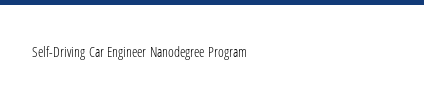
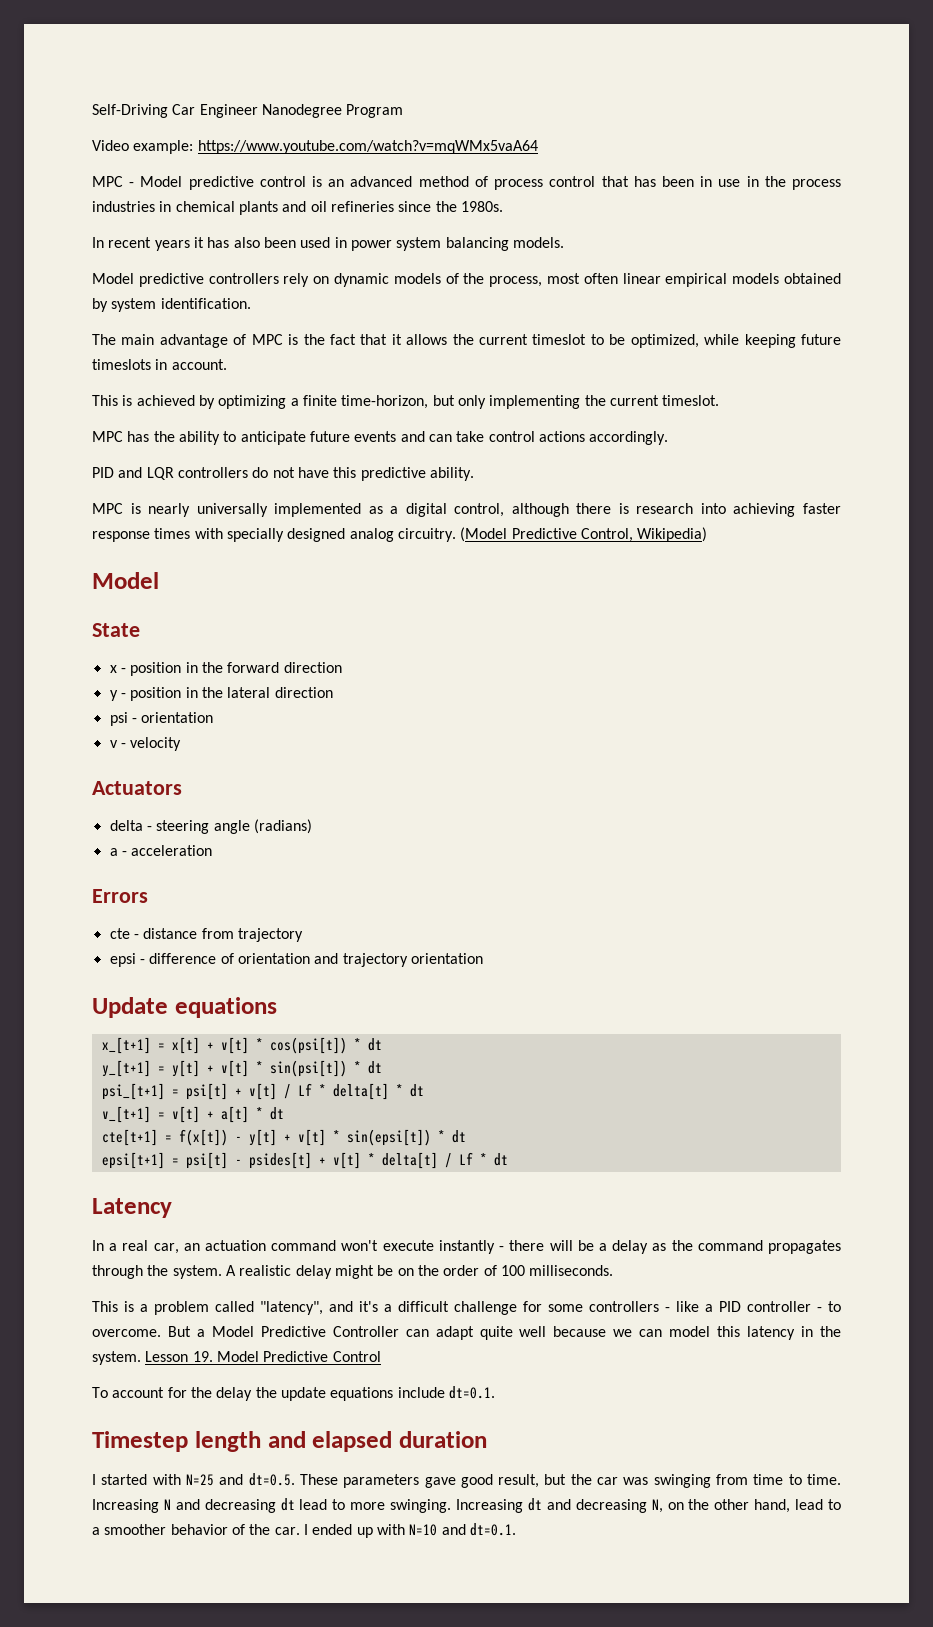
+ Video example: https://www.youtube.com/watch?v=mqWMx5vaA64
+ MPC - Model predictive control is an advanced method of process control that has been in use in the process industries in chemical plants and oil refineries since the 1980s.
+ In recent years it has also been used in power system balancing models.
+ Model predictive controllers rely on dynamic models of the process, most often linear empirical models obtained by system identification.
+ The main advantage of MPC is the fact that it allows the current timeslot to be optimized, while keeping future timeslots in account.
+ This is achieved by optimizing a finite time-horizon, but only implementing the current timeslot.
+ MPC has the ability to anticipate future events and can take control actions accordingly.
+ PID and LQR controllers do not have this predictive ability.
+ MPC is nearly universally implemented as a digital control, although there is research into achieving faster response times with specially designed analog circuitry. (Model Predictive Control, Wikipedia)
+ Model
+ State
+ x - position in the forward direction
+ y - position in the lateral direction
+ psi - orientation
+ v - velocity
+ Actuators
+ delta - steering angle (radians)
+ a - acceleration
+ Errors
+ cte - distance from trajectory
+ epsi - difference of orientation and trajectory orientation
+ Update equations
+ x_[t+1] = x[t] + v[t] * cos(psi[t]) * dt
+ y_[t+1] = y[t] + v[t] * sin(psi[t]) * dt
+ psi_[t+1] = psi[t] + v[t] / Lf * delta[t] * dt
+ v_[t+1] = v[t] + a[t] * dt
+ cte[t+1] = f(x[t]) - y[t] + v[t] * sin(epsi[t]) * dt
+ epsi[t+1] = psi[t] - psides[t] + v[t] * delta[t] / Lf * dt
+ Latency
+ In a real car, an actuation command won't execute instantly - there will be a delay as the command propagates through the system. A realistic delay might be on the order of 100 milliseconds.
+ This is a problem called "latency", and it's a difficult challenge for some controllers - like a PID controller - to overcome. But a Model Predictive Controller can adapt quite well because we can model this latency in the system. Lesson 19. Model Predictive Control
+ To account for the delay the update equations include dt=0.1.
+ Timestep length and elapsed duration
+ I started with N=25 and dt=0.5. These parameters gave good result, but the car was swinging from time to time. Increasing N and decreasing dt lead to more swinging. Increasing dt and decreasing N, on the other hand, lead to a smoother behavior of the car. I ended up with N=10 and dt=0.1.

